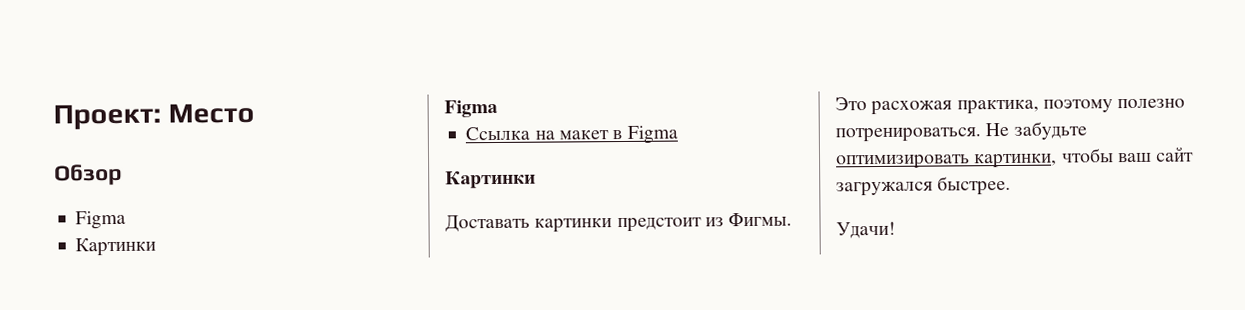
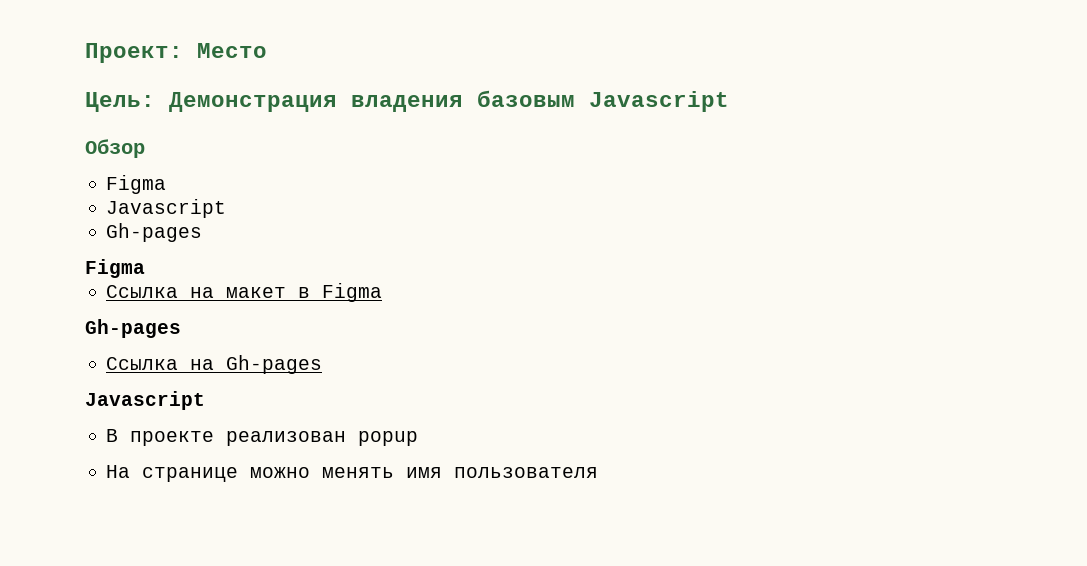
+ Цель: Демонстрация владения базовым Javascript
  Обзор
  Figma
- Картинки
+ Javascript
+ Gh-pages
  Ссылка на макет в Figma
- Картинки
- Доставать картинки предстоит из Фигмы. Это расхожая практика, поэтому полезно потренироваться. Не забудьте оптимизировать картинки, чтобы ваш сайт загружался быстрее.
- Удачи!
+ Gh-pages
+ Ссылка на Gh-pages
+ Javascript
+ В проекте реализован popup
+ На странице можно менять имя пользователя

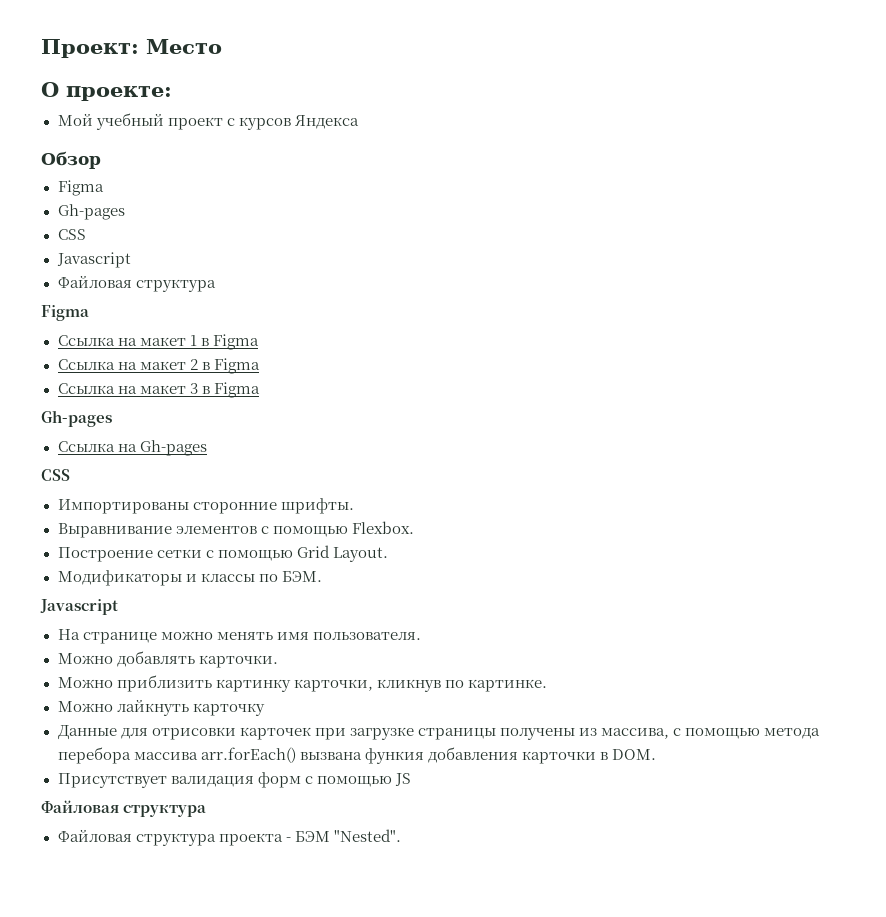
- Цель: Демонстрация владения базовым Javascript
+ О проекте:
+ Мой учебный проект с курсов Яндекса
  Обзор
  Figma
+ Gh-pages
+ CSS
  Javascript
- Gh-pages
+ Файловая структура
  Figma
- Ссылка на макет в Figma
+ Ссылка на макет 1 в Figma
+ Ссылка на макет 2 в Figma
+ Ссылка на макет 3 в Figma
  Ссылка на Gh-pages
+ CSS
+ Импортированы сторонние шрифты.
+ Выравнивание элементов с помощью Flexbox.
+ Построение сетки с помощью Grid Layout.
+ Модификаторы и классы по БЭМ.
  Javascript
- В проекте реализован popup
- На странице можно менять имя пользователя
+ На странице можно менять имя пользователя.
+ Можно добавлять карточки.
+ Можно приблизить картинку карточки, кликнув по картинке.
+ Можно лайкнуть карточку
+ Данные для отрисовки карточек при загрузке страницы получены из массива, с помощью метода перебора массива arr.forEach() вызвана функия добавления карточки в DOM.
+ Присутствует валидация форм с помощью JS
+ Файловая структура
+ Файловая структура проекта - БЭМ "Nested".

